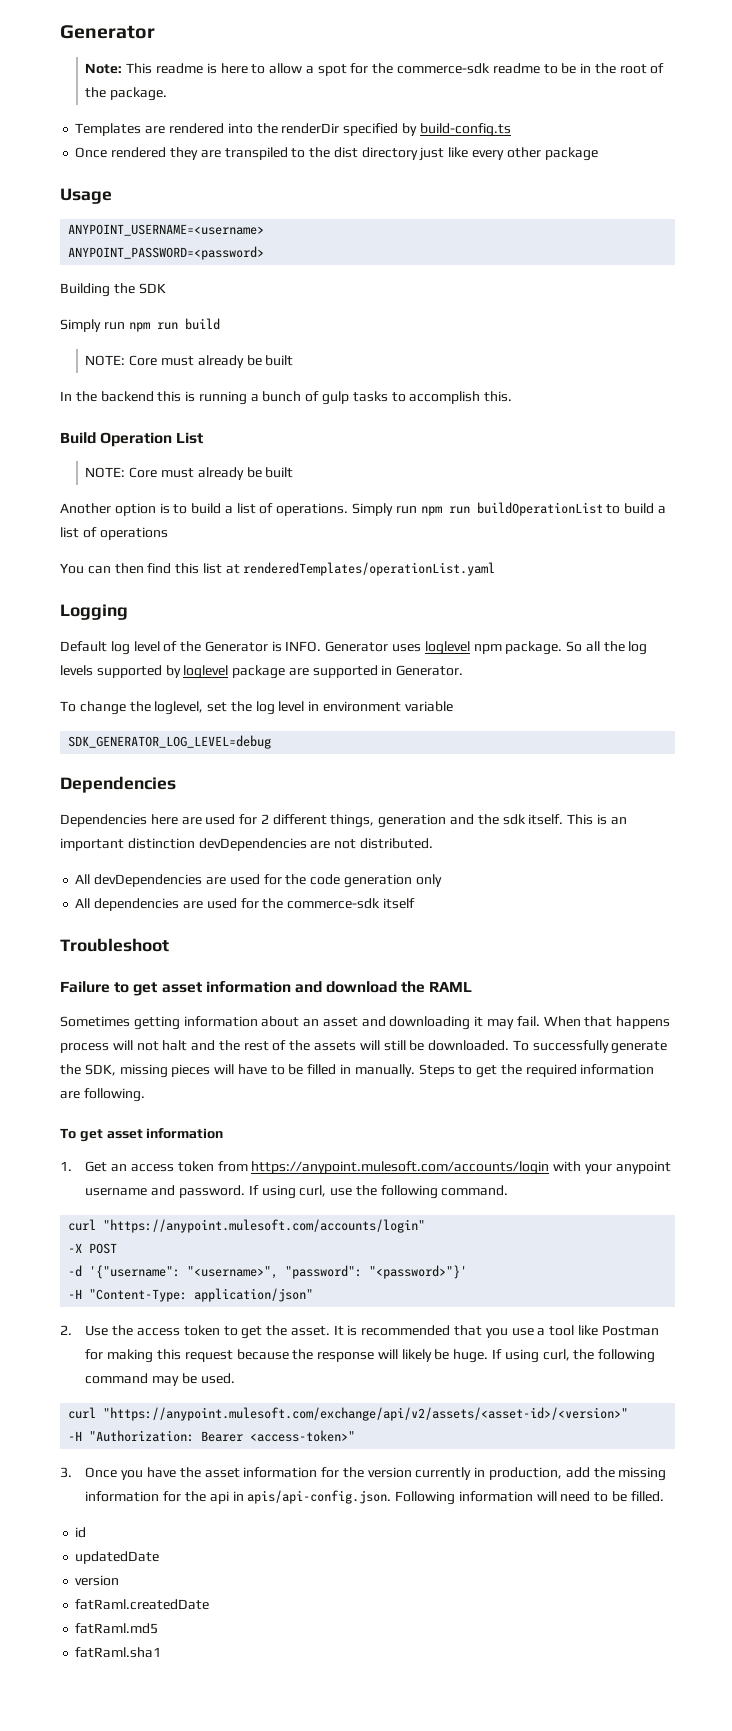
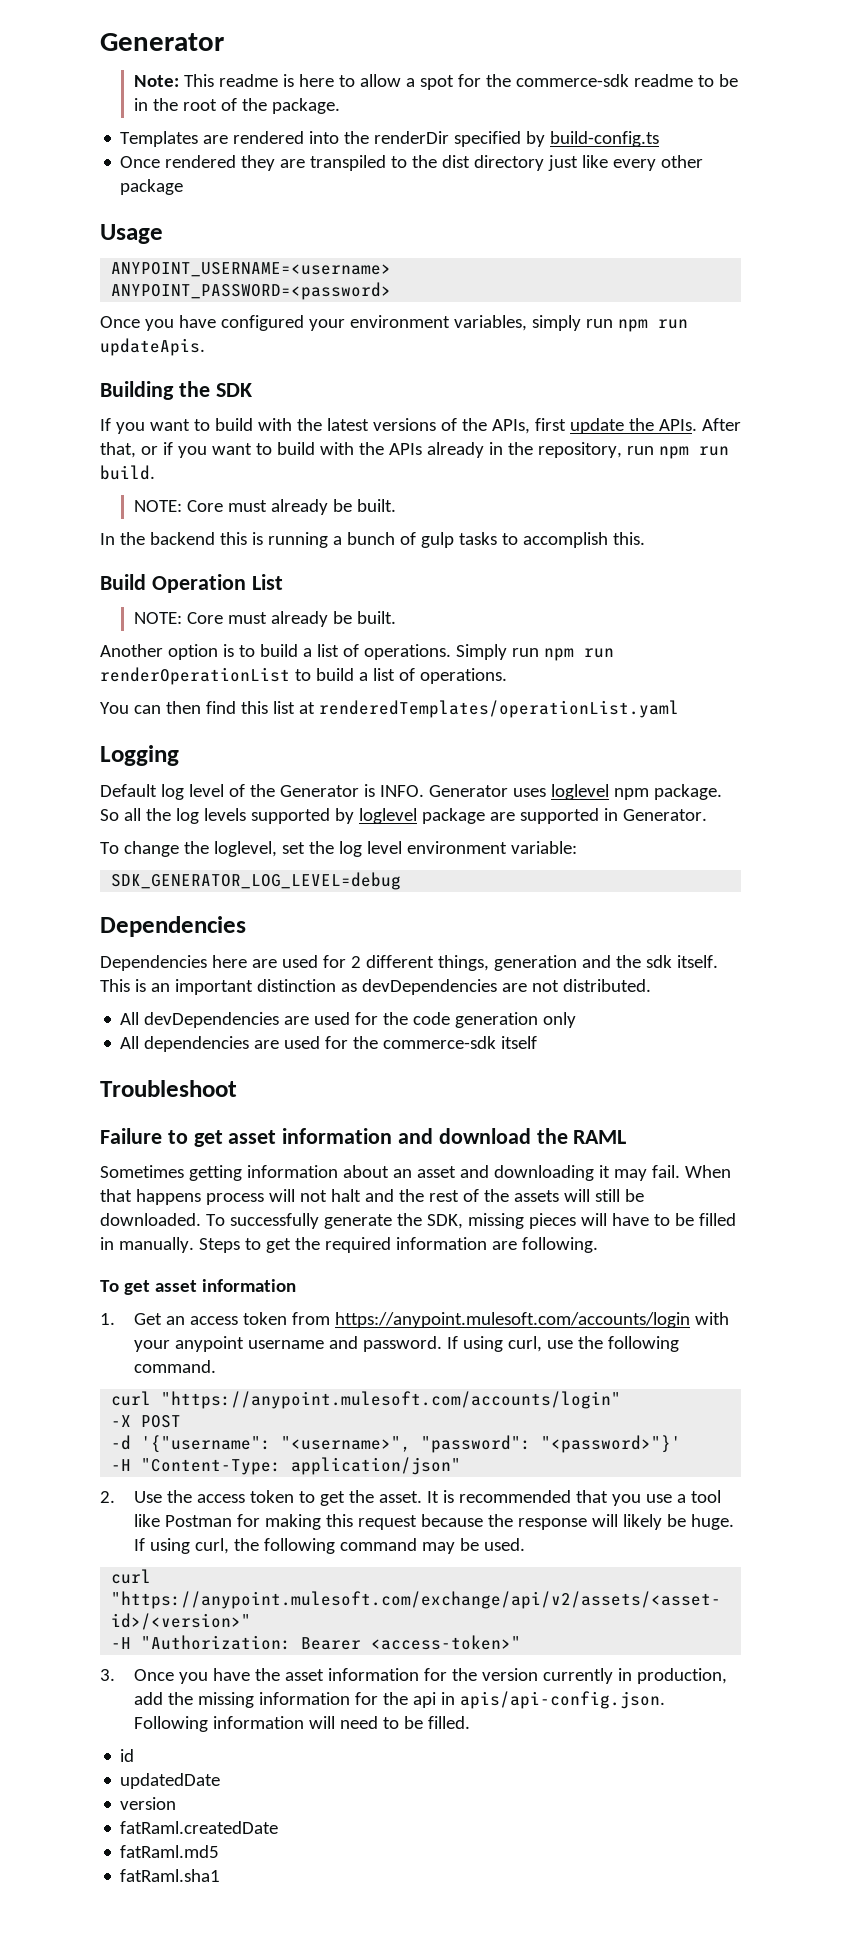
+ Once you have configured your environment variables, simply run npm run updateApis.
  Building the SDK
- Simply run npm run build
- NOTE: Core must already be built
+ If you want to build with the latest versions of the APIs, first update the APIs. After that, or if you want to build with the APIs already in the repository, run npm run build.
+ NOTE: Core must already be built.
  Build Operation List
- NOTE: Core must already be built
+ NOTE: Core must already be built.
- Simply run npm run buildOperationList to build a list of operations
+ Simply run npm run renderOperationList to build a list of operations.
- To change the loglevel, set the log level in environment variable
+ To change the loglevel, set the log level environment variable:
- This is an important distinction devDependencies are not distributed.
+ This is an important distinction as devDependencies are not distributed.

